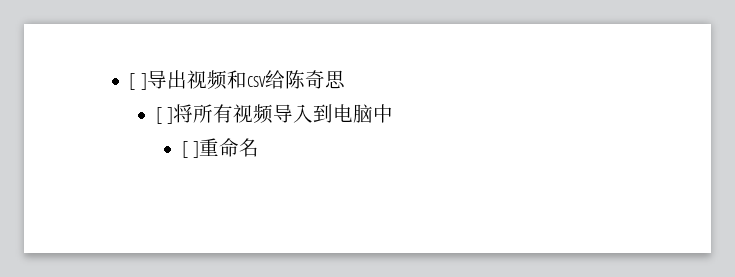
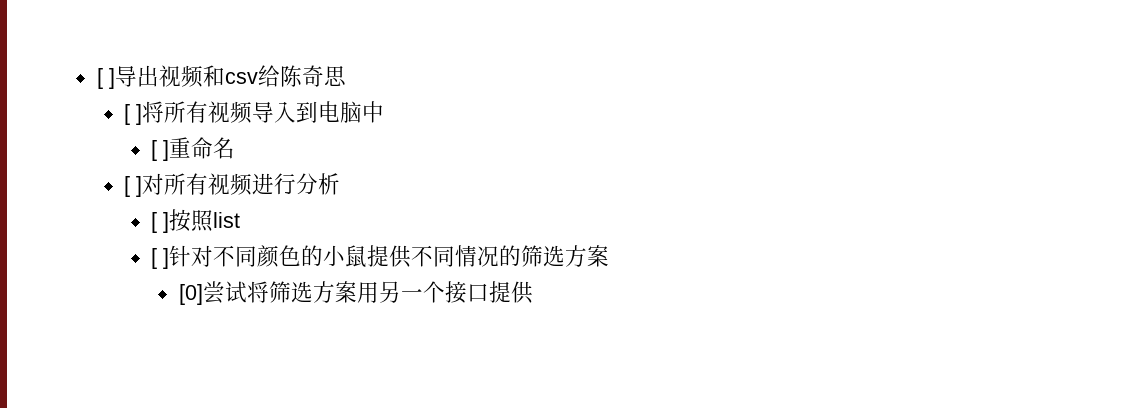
+ [ ]对所有视频进行分析
+ [ ]按照list
+ [ ]针对不同颜色的小鼠提供不同情况的筛选方案
+ [0]尝试将筛选方案用另一个接口提供

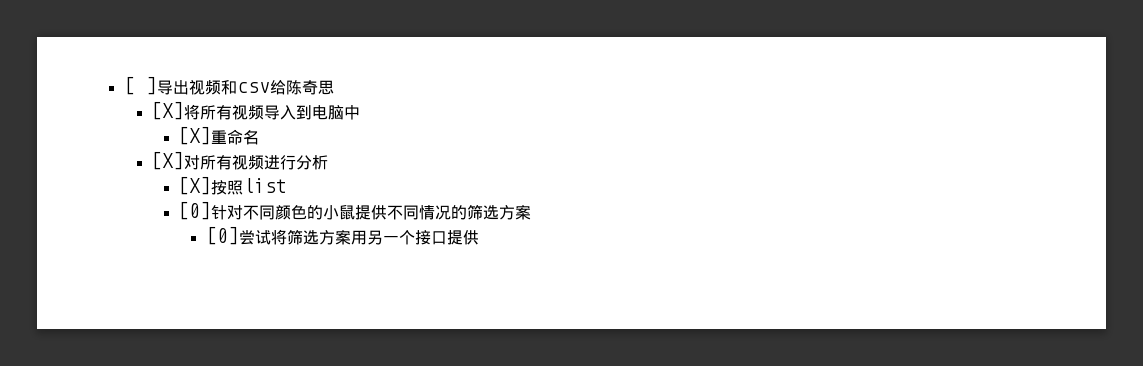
- [ ]将所有视频导入到电脑中
+ [X]将所有视频导入到电脑中
- [ ]重命名
+ [X]重命名
- [ ]对所有视频进行分析
+ [X]对所有视频进行分析
- [ ]按照list
+ [X]按照list
- [ ]针对不同颜色的小鼠提供不同情况的筛选方案
+ [0]针对不同颜色的小鼠提供不同情况的筛选方案

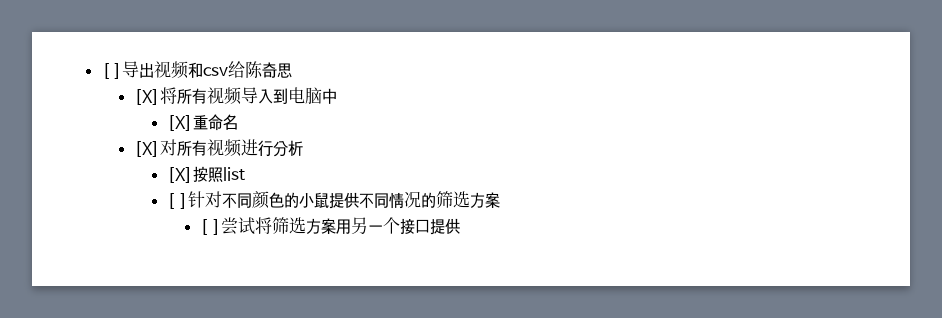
- [0]针对不同颜色的小鼠提供不同情况的筛选方案
+ [ ]针对不同颜色的小鼠提供不同情况的筛选方案
- [0]尝试将筛选方案用另一个接口提供
+ [ ]尝试将筛选方案用另一个接口提供

